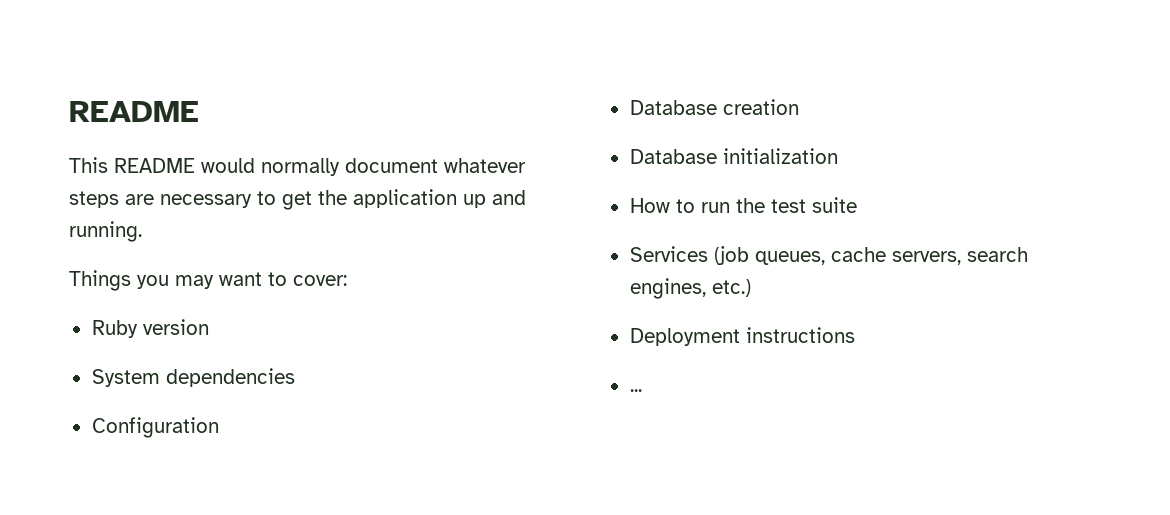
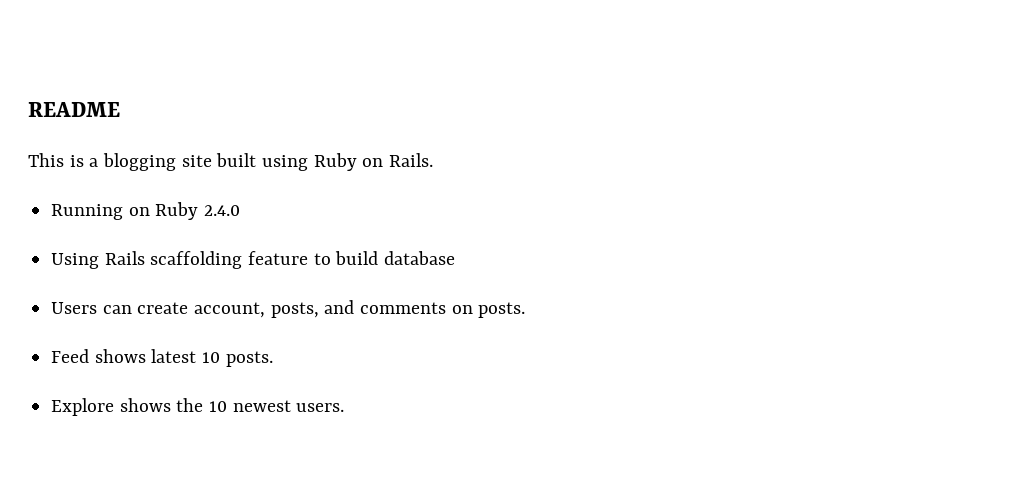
- This README would normally document whatever steps are necessary to get the application up and running.
- Things you may want to cover:
- Ruby version
- System dependencies
- Configuration
- Database creation
- Database initialization
- How to run the test suite
- Services (job queues, cache servers, search engines, etc.)
- Deployment instructions
- ...
+ This is a blogging site built using Ruby on Rails.
+ Running on Ruby 2.4.0
+ Using Rails scaffolding feature to build database
+ Users can create account, posts, and comments on posts.
+ Feed shows latest 10 posts.
+ Explore shows the 10 newest users.

